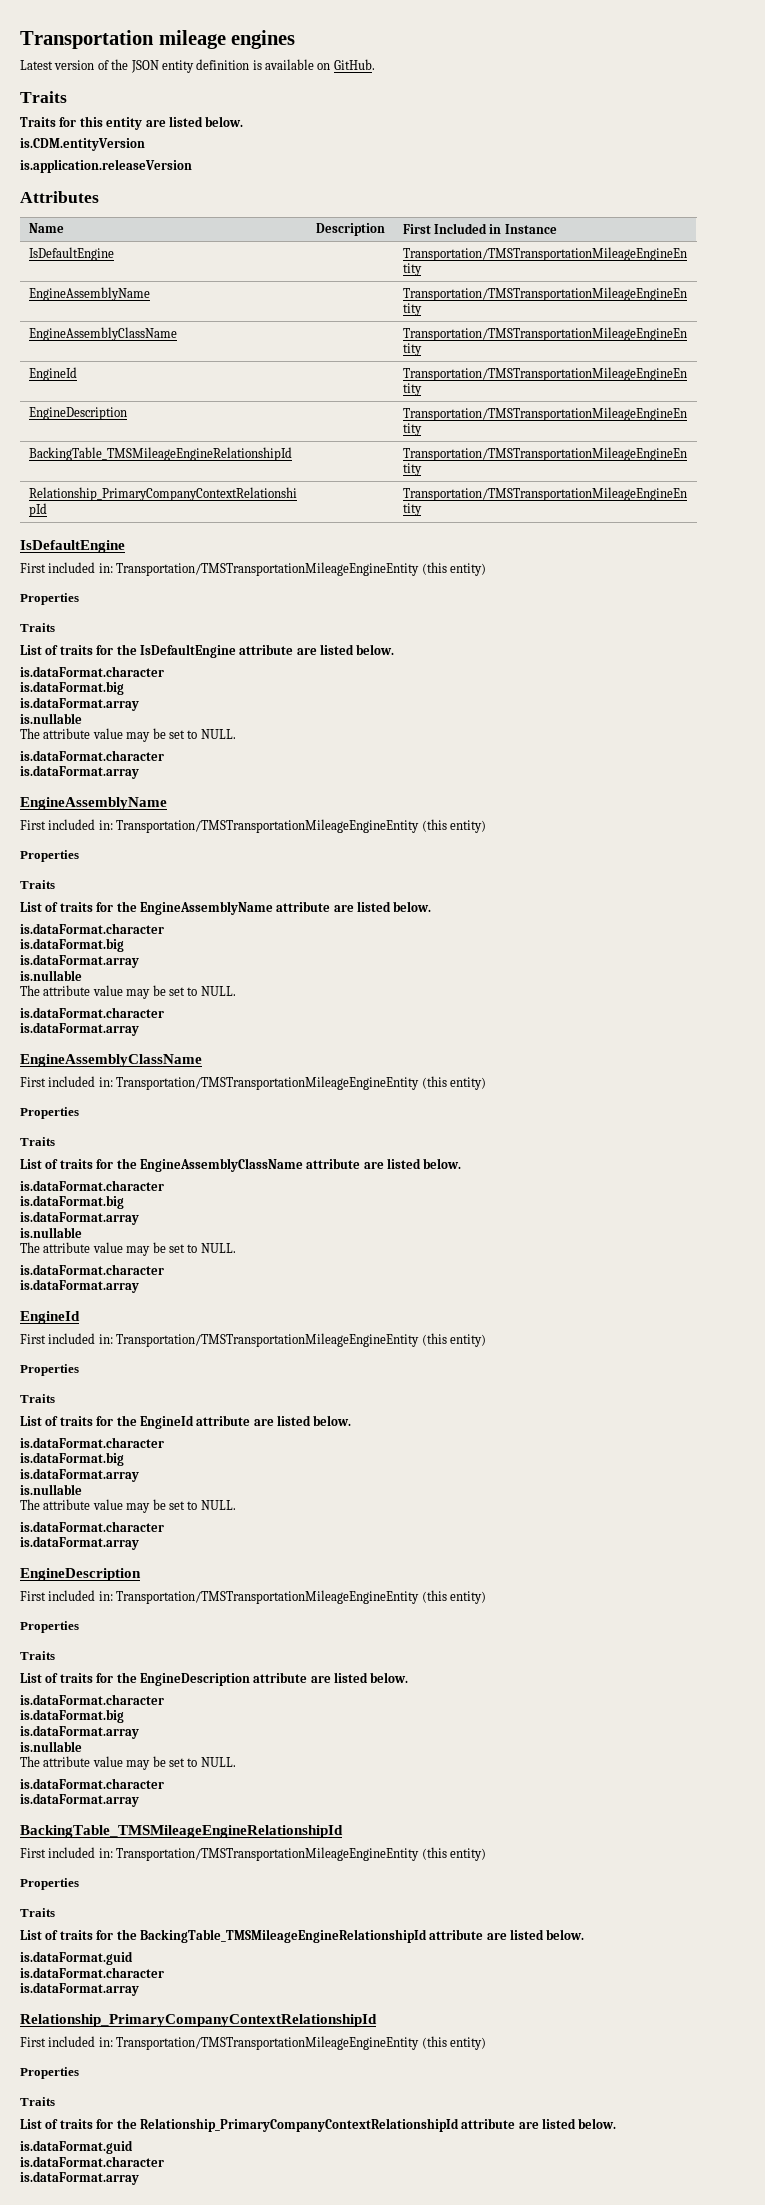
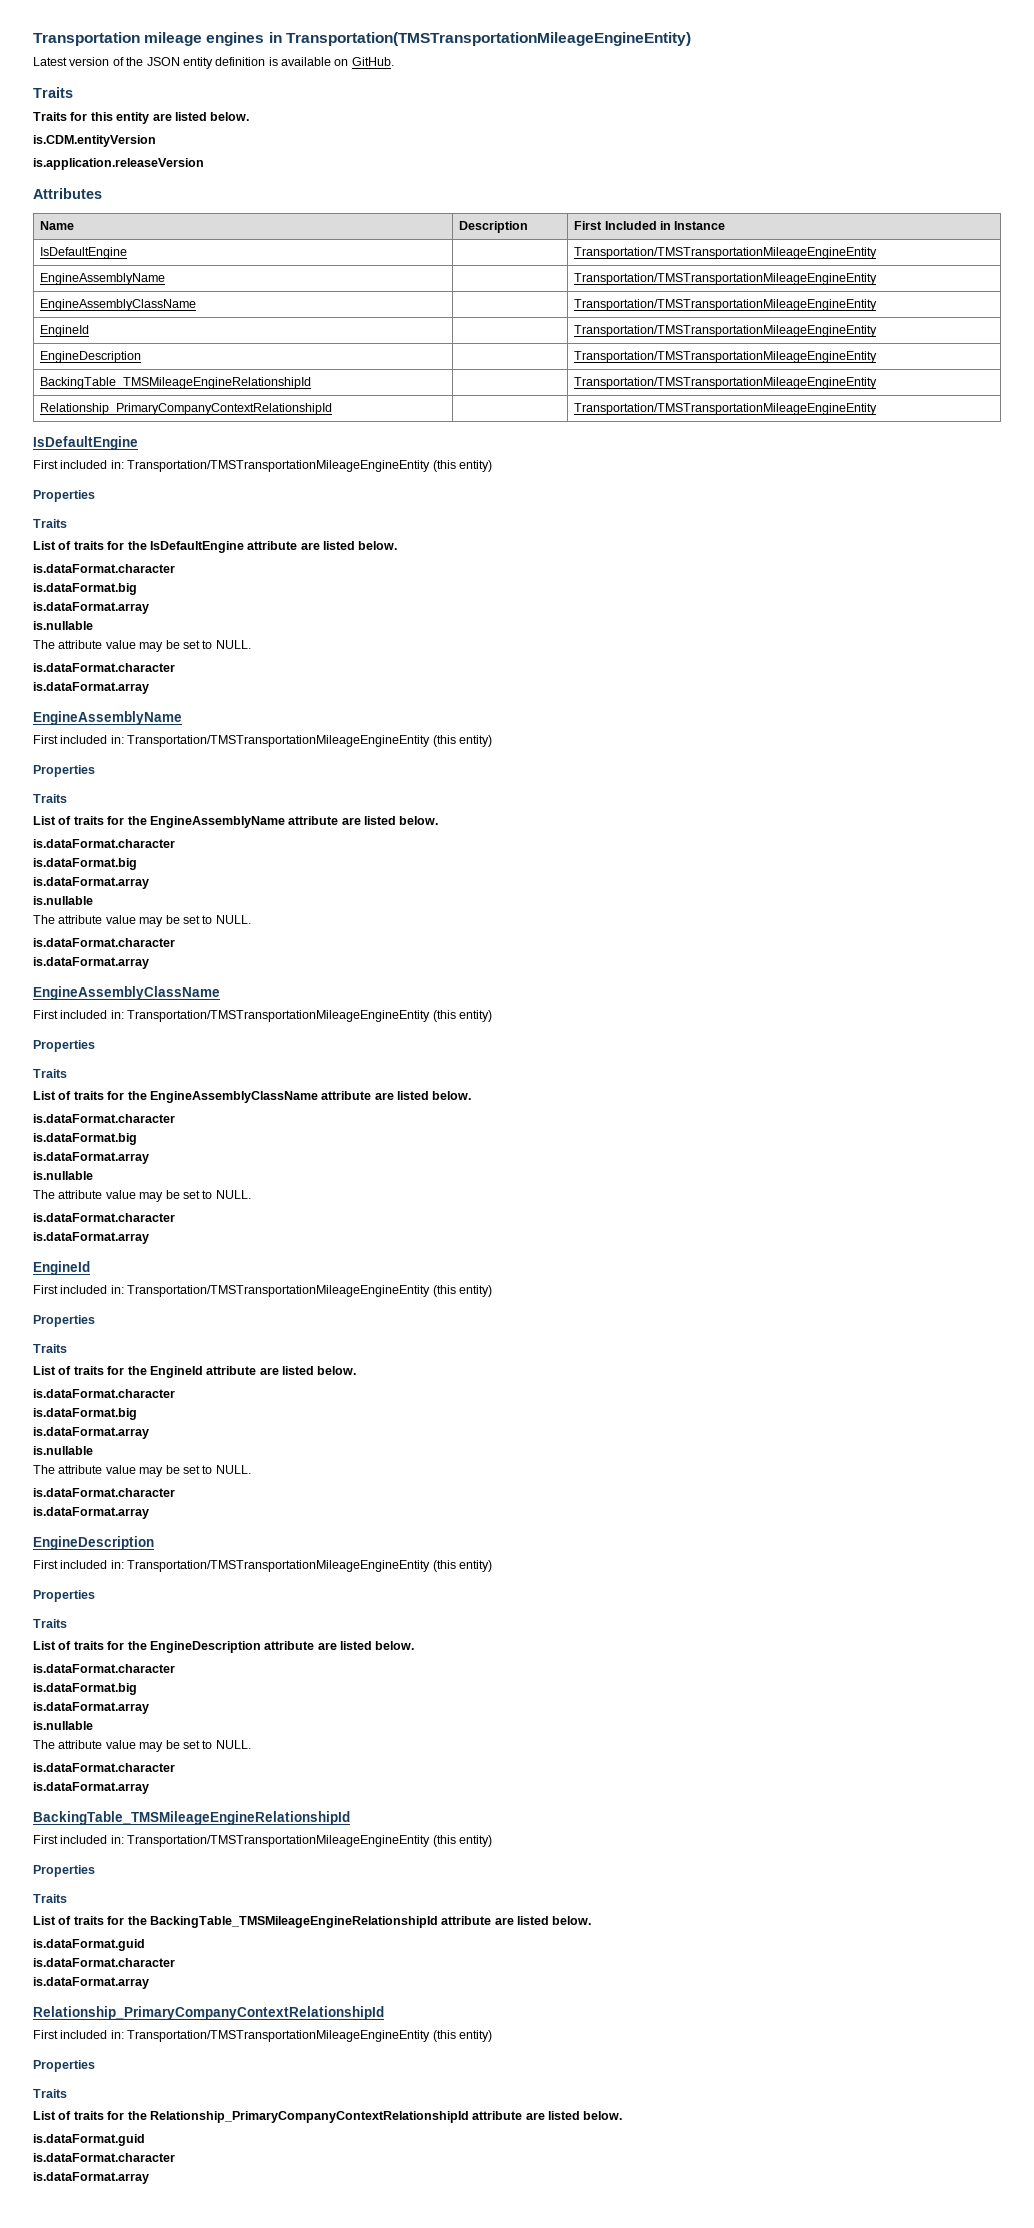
- Transportation mileage engines
+ Transportation mileage engines in Transportation(TMSTransportationMileageEngineEntity)

